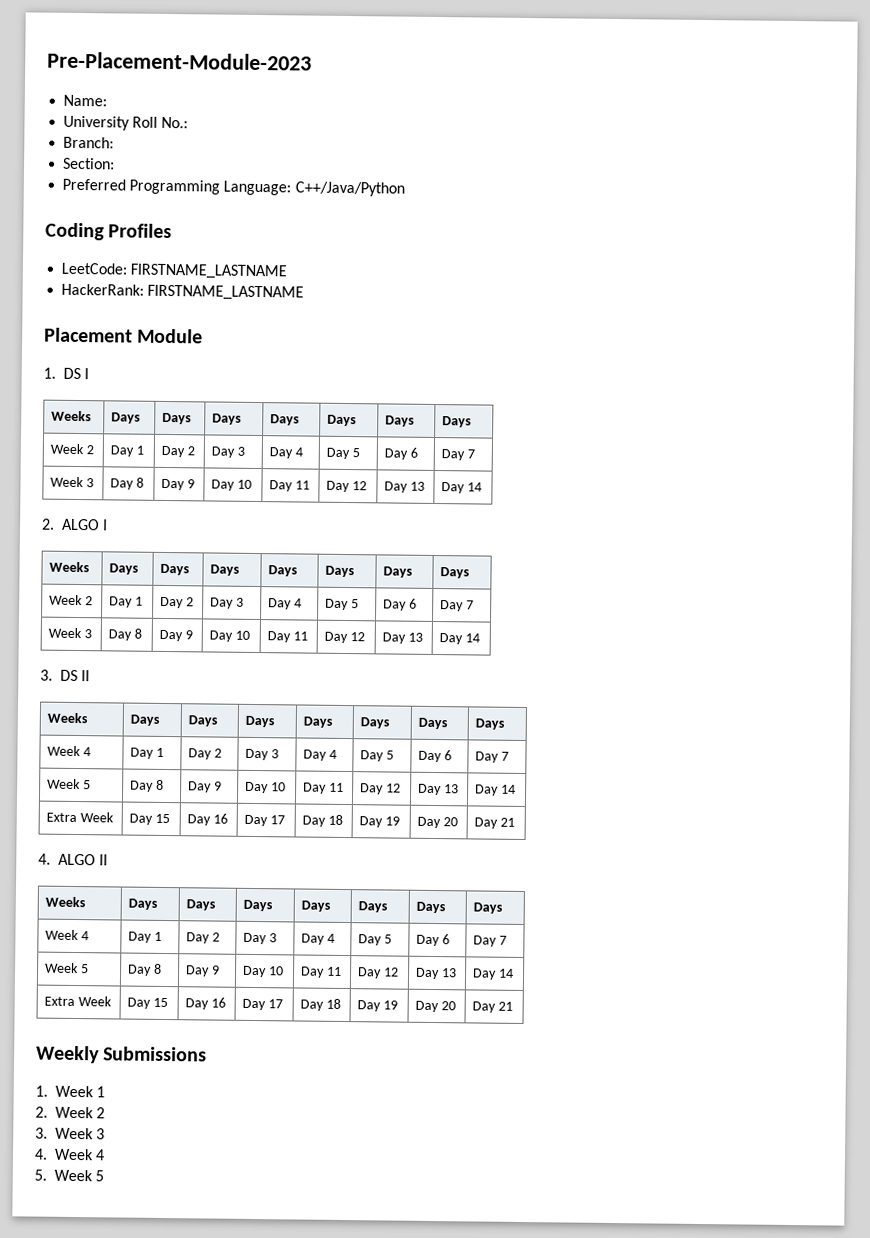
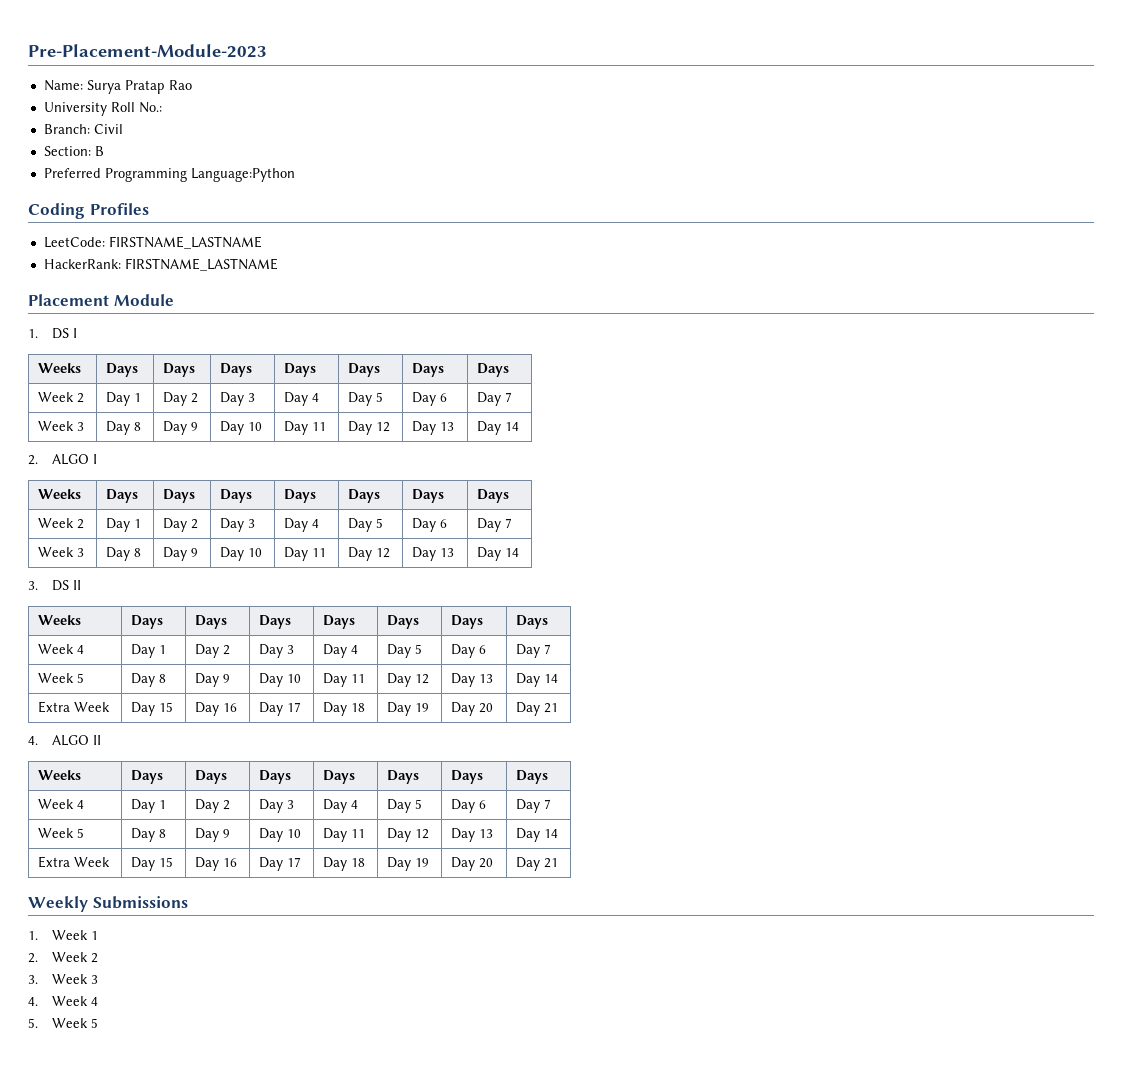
- Name:
+ Name: Surya Pratap Rao
- Branch:
+ Branch: Civil
- Section:
+ Section: B
- Preferred Programming Language: C++/Java/Python
+ Preferred Programming Language:Python

